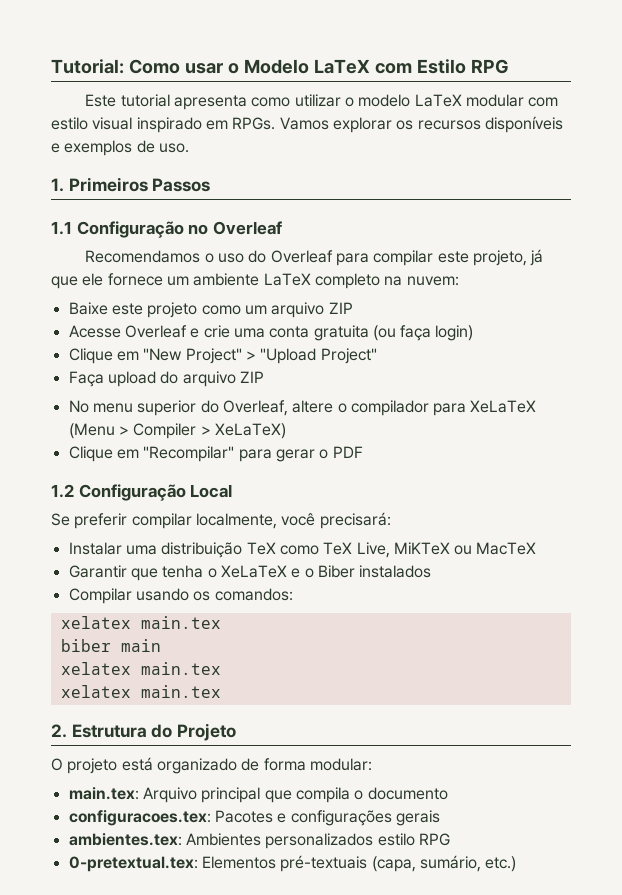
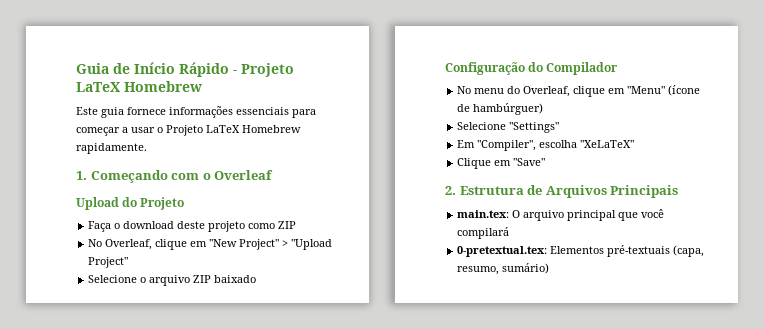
- Tutorial: Como usar o Modelo LaTeX com Estilo RPG
- Este tutorial apresenta como utilizar o modelo LaTeX modular com estilo visual inspirado em RPGs. Vamos explorar os recursos disponíveis e exemplos de uso.
- 1. Primeiros Passos
- 1.1 Configuração no Overleaf
- Recomendamos o uso do Overleaf para compilar este projeto, já que ele fornece um ambiente LaTeX completo na nuvem:
- Baixe este projeto como um arquivo ZIP
- Acesse Overleaf e crie uma conta gratuita (ou faça login)
- Clique em "New Project" > "Upload Project"
+ Guia de Início Rápido - Projeto LaTeX Homebrew
+ Este guia fornece informações essenciais para começar a usar o Projeto LaTeX Homebrew rapidamente.
+ 1. Começando com o Overleaf
+ Upload do Projeto
+ Faça o download deste projeto como ZIP
+ No Overleaf, clique em "New Project" > "Upload Project"
- Faça upload do arquivo ZIP
+ Selecione o arquivo ZIP baixado
+ Configuração do Compilador
- No menu superior do Overleaf, altere o compilador para XeLaTeX (Menu > Compiler > XeLaTeX)
- Clique em "Recompilar" para gerar o PDF
- 1.2 Configuração Local
- Se preferir compilar localmente, você precisará:
- Instalar uma distribuição TeX como TeX Live, MiKTeX ou MacTeX
- Garantir que tenha o XeLaTeX e o Biber instalados
- Compilar usando os comandos:
- xelatex main.tex
- biber main
- xelatex main.tex
- xelatex main.tex
- 2. Estrutura do Projeto
- O projeto está organizado de forma modular:
- main.tex: Arquivo principal que compila o documento
- configuracoes.tex: Pacotes e configurações gerais
- ambientes.tex: Ambientes personalizados estilo RPG
+ No menu do Overleaf, clique em "Menu" (ícone de hambúrguer)
+ Selecione "Settings"
+ Em "Compiler", escolha "XeLaTeX"
+ Clique em "Save"
+ 2. Estrutura de Arquivos Principais
+ main.tex: O arquivo principal que você compilará
- 0-pretextual.tex: Elementos pré-textuais (capa, sumário, etc.)
+ 0-pretextual.tex: Elementos pré-textuais (capa, resumo, sumário)

